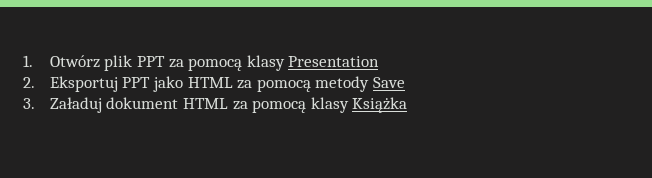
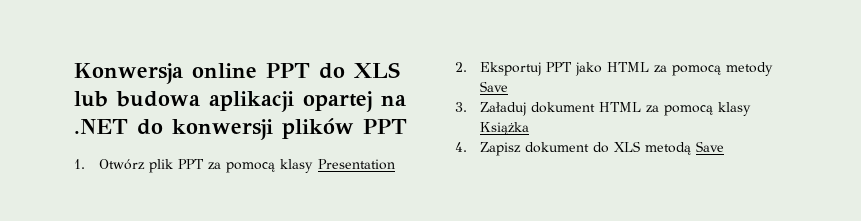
+ Konwersja online PPT do XLS lub budowa aplikacji opartej na .NET do konwersji plików PPT
+ 4. Zapisz dokument do XLS metodą Save

